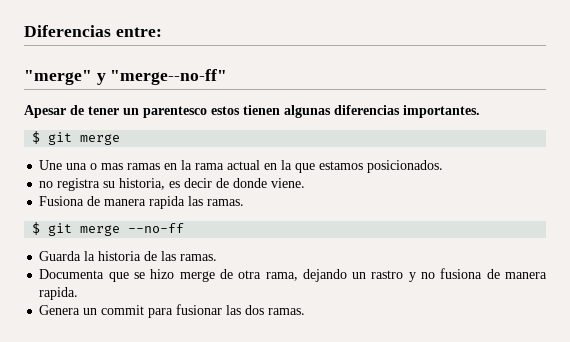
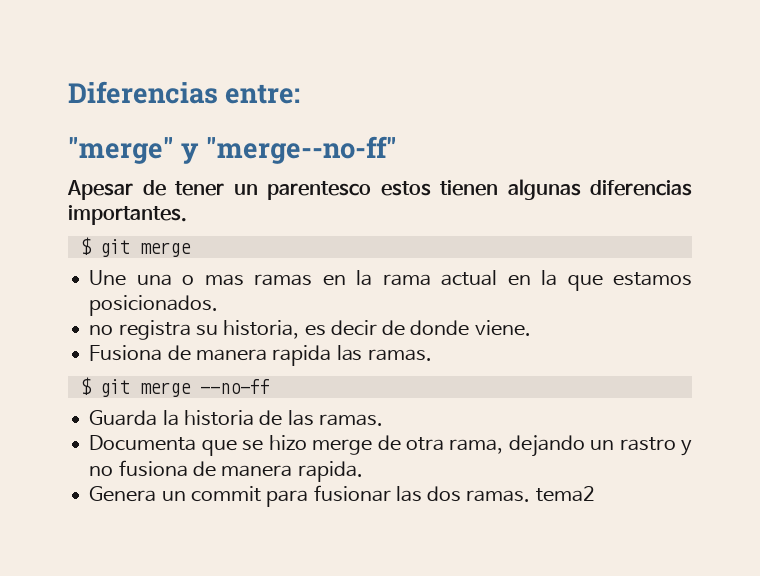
- Genera un commit para fusionar las dos ramas.
+ Genera un commit para fusionar las dos ramas. tema2

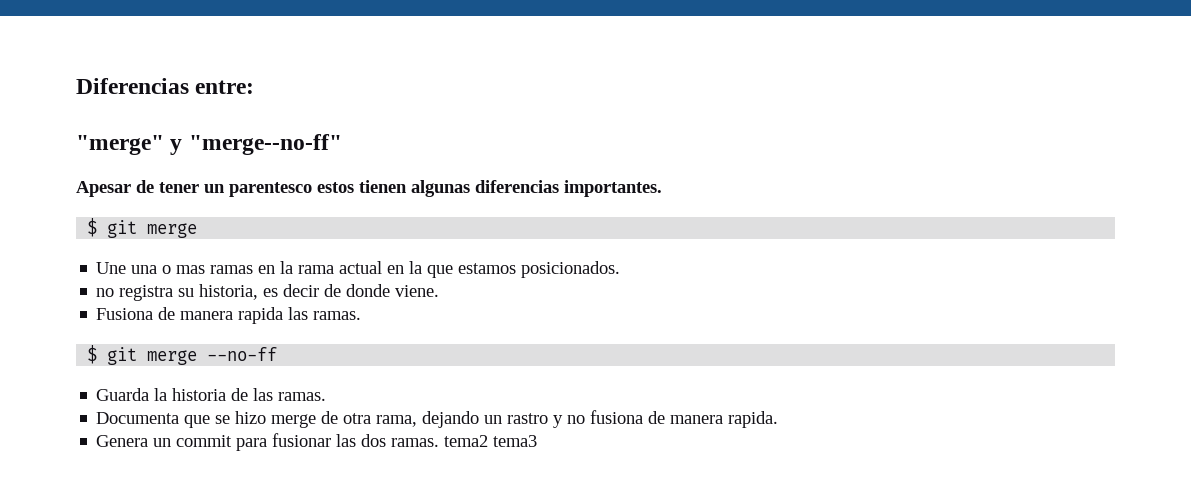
- Genera un commit para fusionar las dos ramas. tema2
+ Genera un commit para fusionar las dos ramas. tema2 tema3

